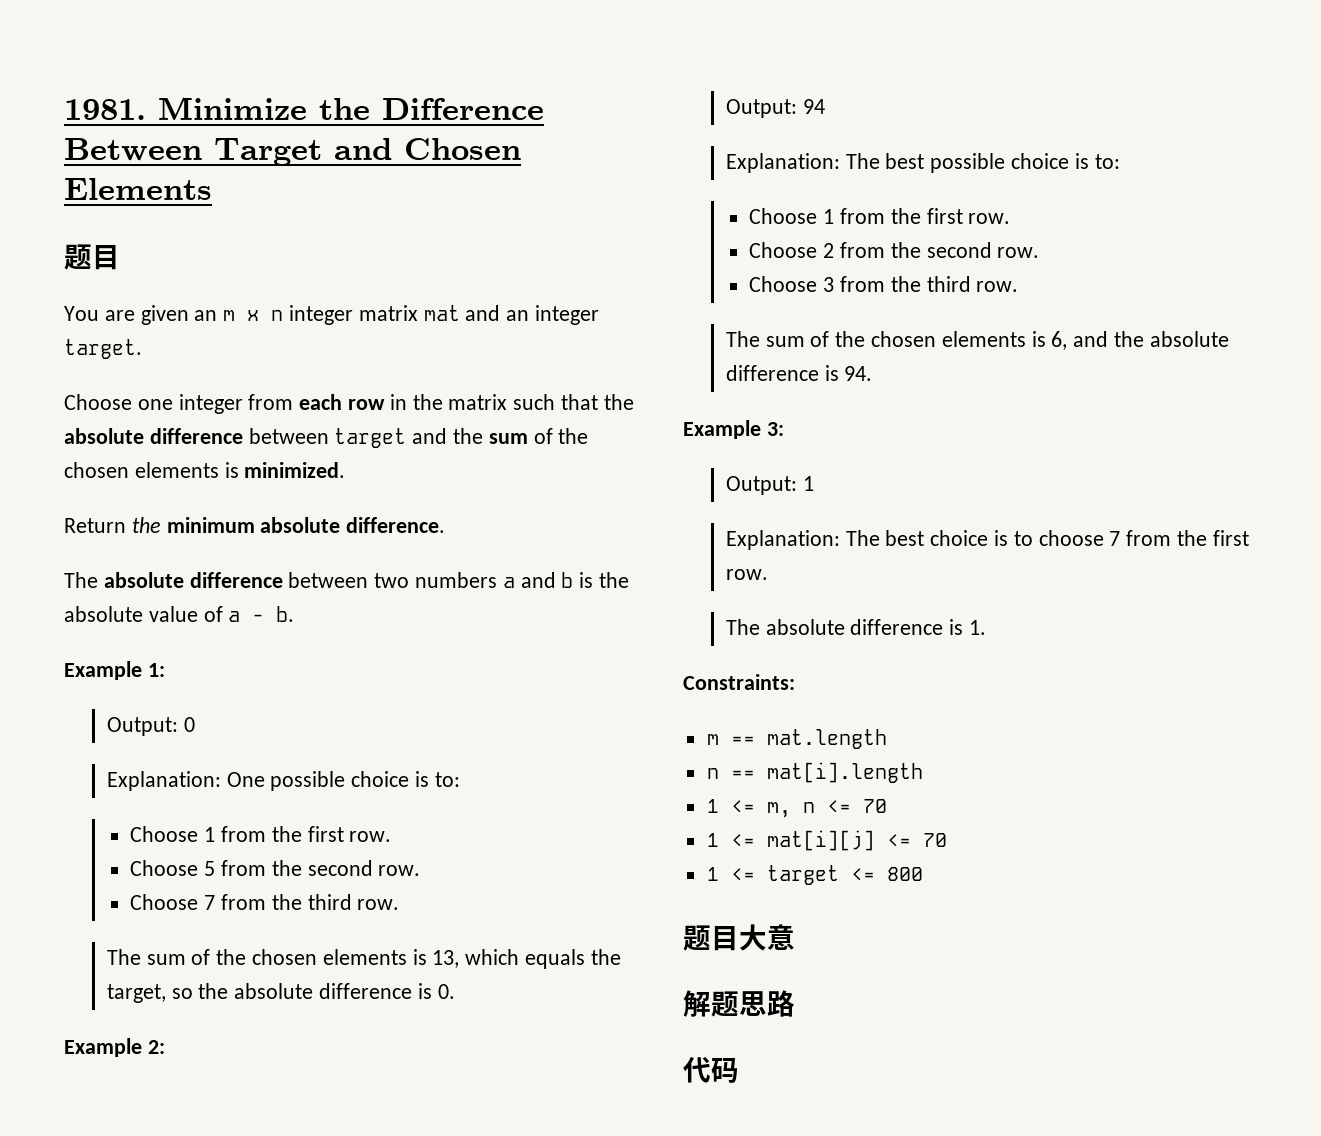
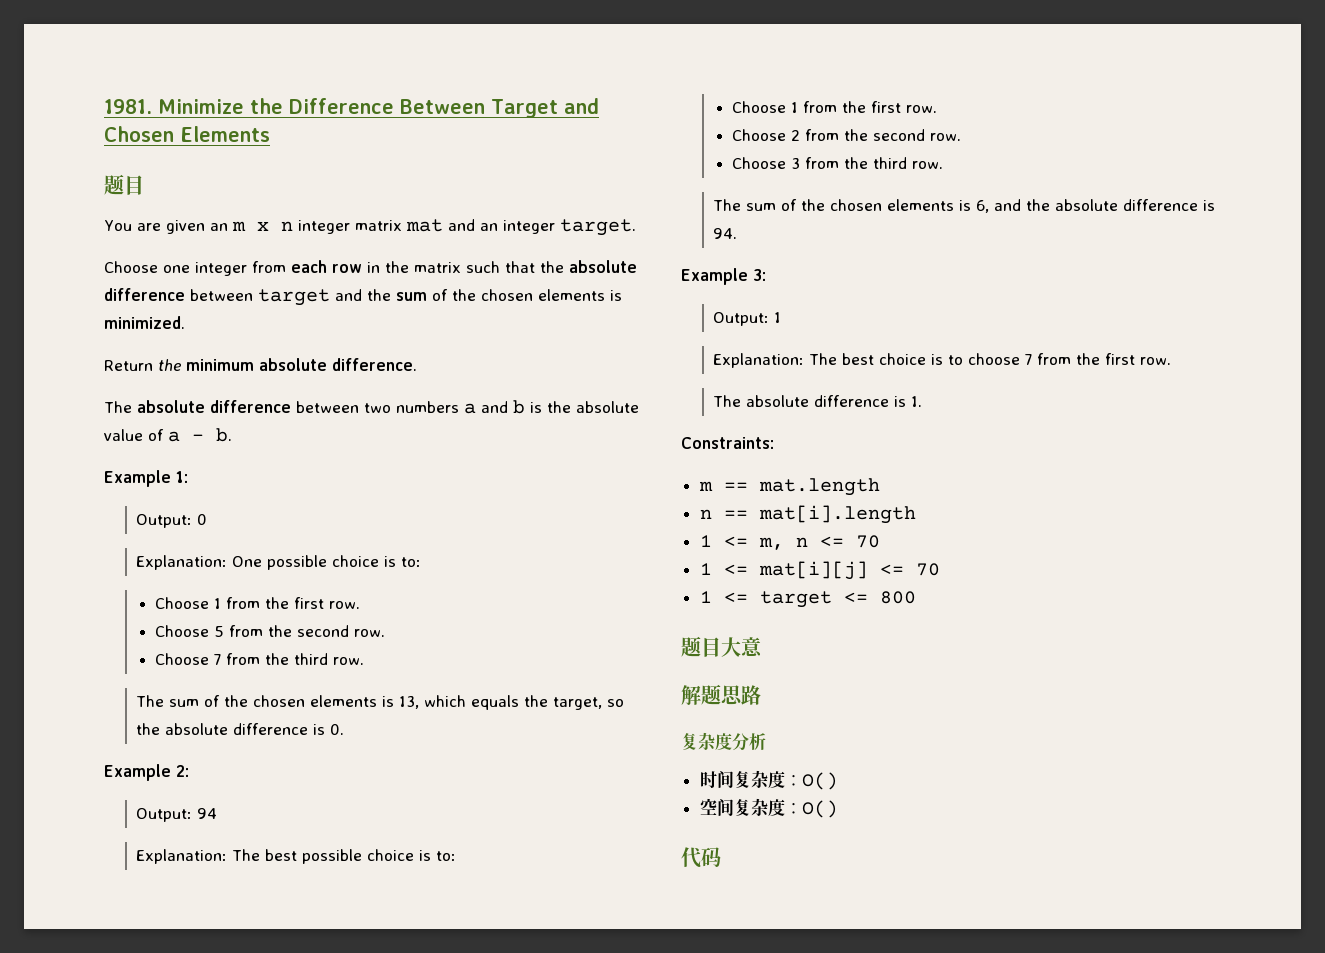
+ 复杂度分析
+ 时间复杂度：O()
+ 空间复杂度：O()

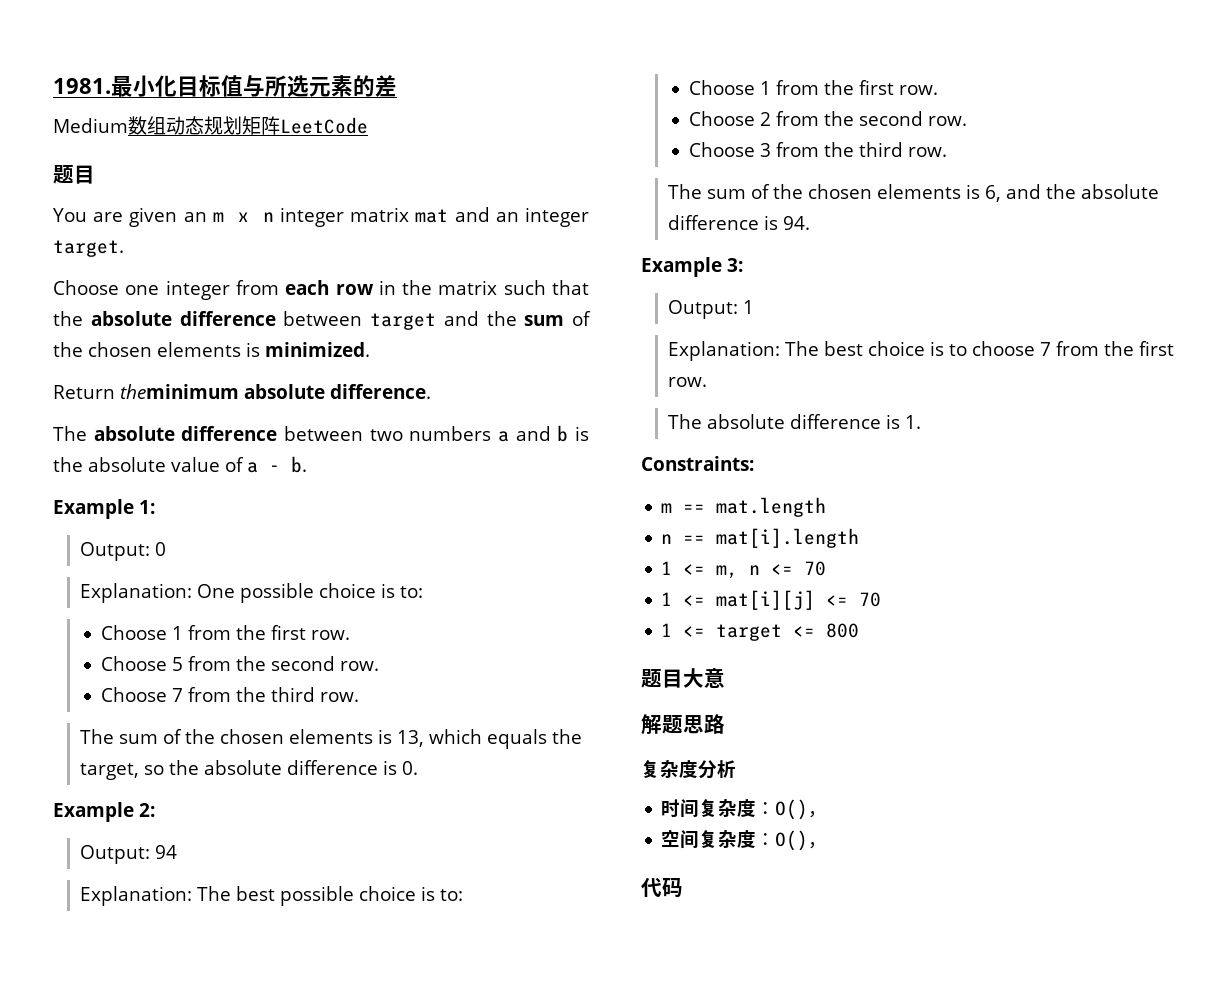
- Minimize the Difference Between Target and Chosen Elements
+ 最小化目标值与所选元素的差
+ Medium数组动态规划矩阵LeetCode
- Return the minimum absolute difference.
+ Return theminimum absolute difference.
- 时间复杂度：O()
+ 时间复杂度：O()，
- 空间复杂度：O()
+ 空间复杂度：O()，

